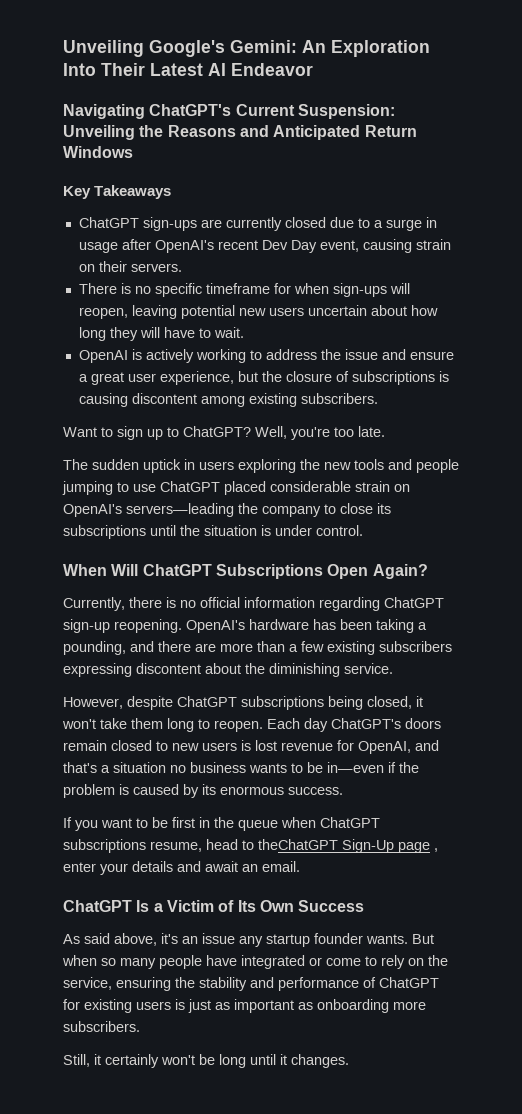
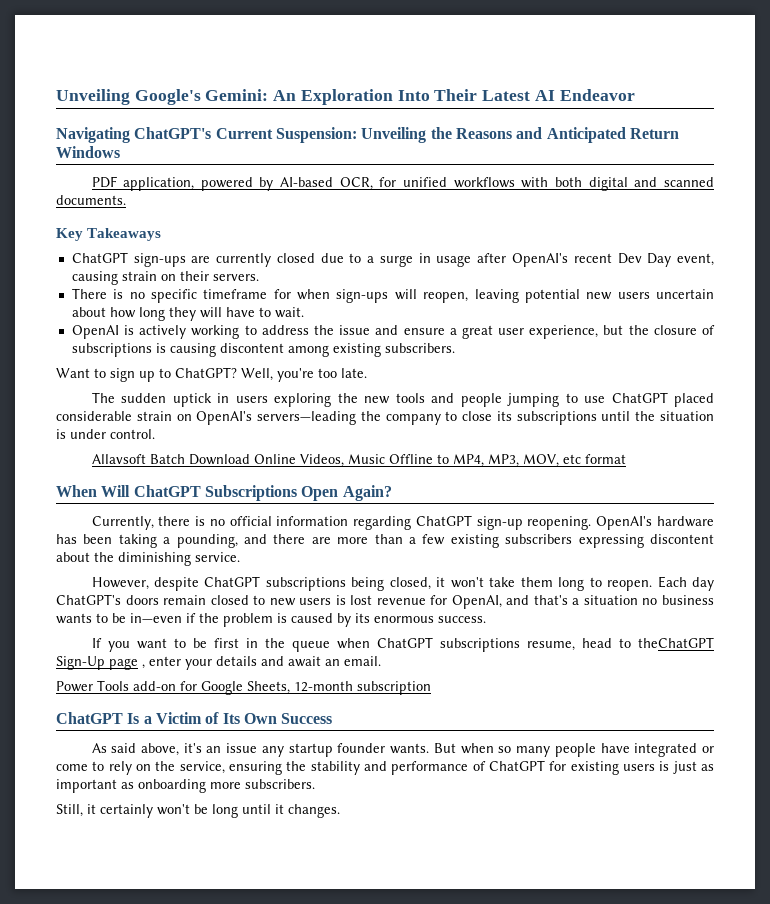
+ PDF application, powered by AI-based OCR, for unified workflows with both digital and scanned documents.
+ Allavsoft Batch Download Online Videos, Music Offline to MP4, MP3, MOV, etc format
+ Power Tools add-on for Google Sheets, 12-month subscription

